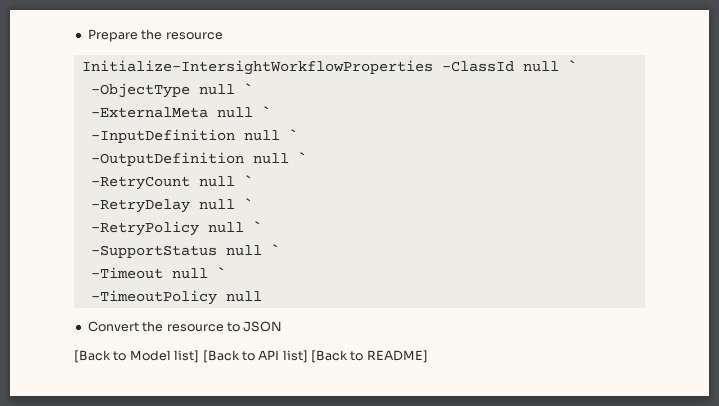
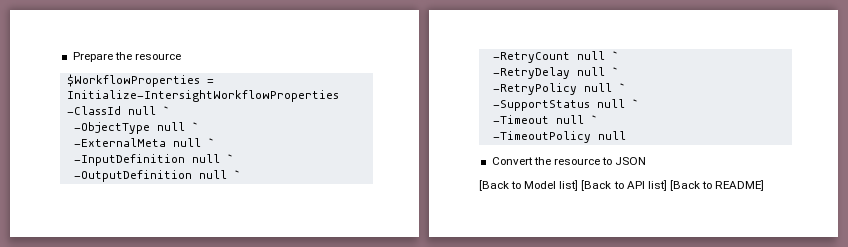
- Initialize-IntersightWorkflowProperties -ClassId null `
+ $WorkflowProperties = Initialize-IntersightWorkflowProperties -ClassId null `

